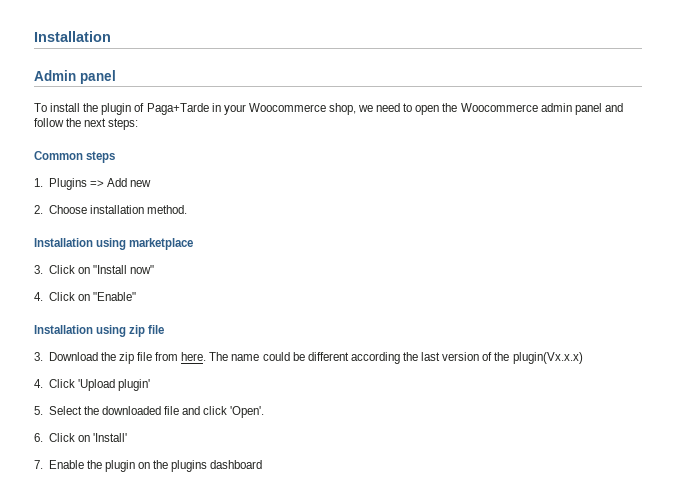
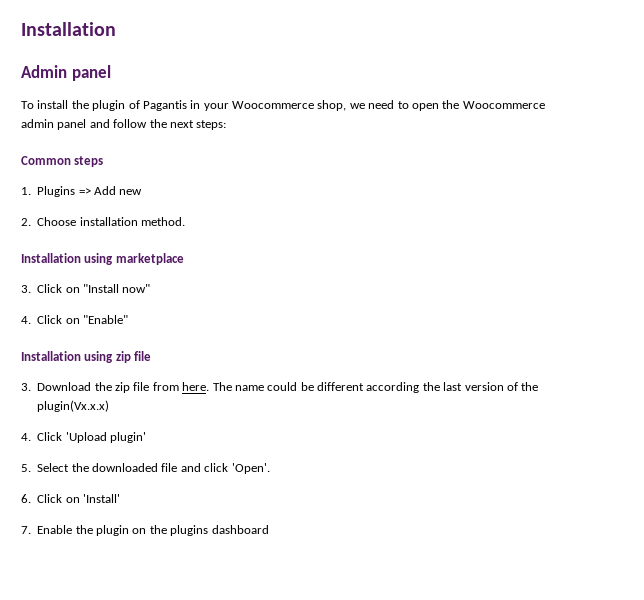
- To install the plugin of Paga+Tarde in your Woocommerce shop, we need to open the Woocommerce admin panel and follow the next steps:
+ To install the plugin of Pagantis in your Woocommerce shop, we need to open the Woocommerce admin panel and follow the next steps:

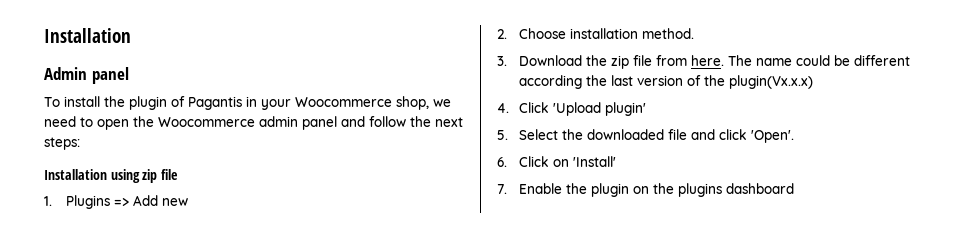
- Common steps
+ Installation using zip file
- Installation using marketplace
- 3. Click on "Install now"
- 4. Click on "Enable"
- Installation using zip file

